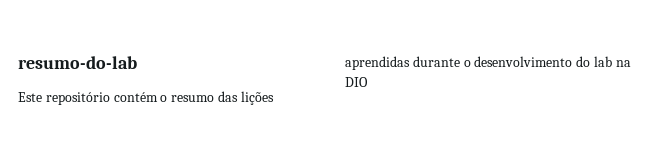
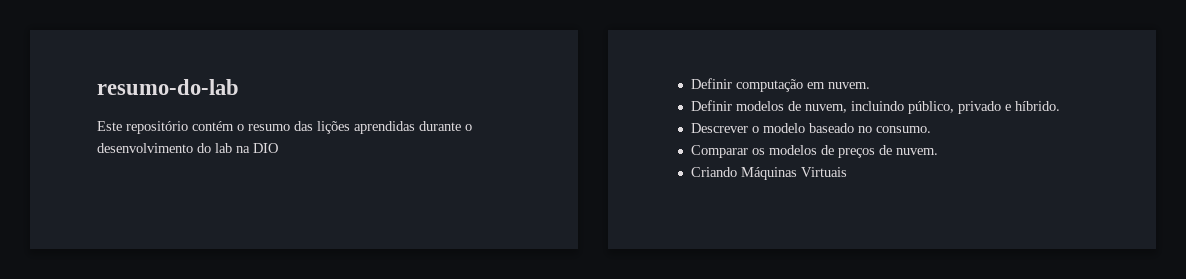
+ Definir computação em nuvem.
+ Definir modelos de nuvem, incluindo público, privado e híbrido.
+ Descrever o modelo baseado no consumo.
+ Comparar os modelos de preços de nuvem.
+ Criando Máquinas Virtuais

